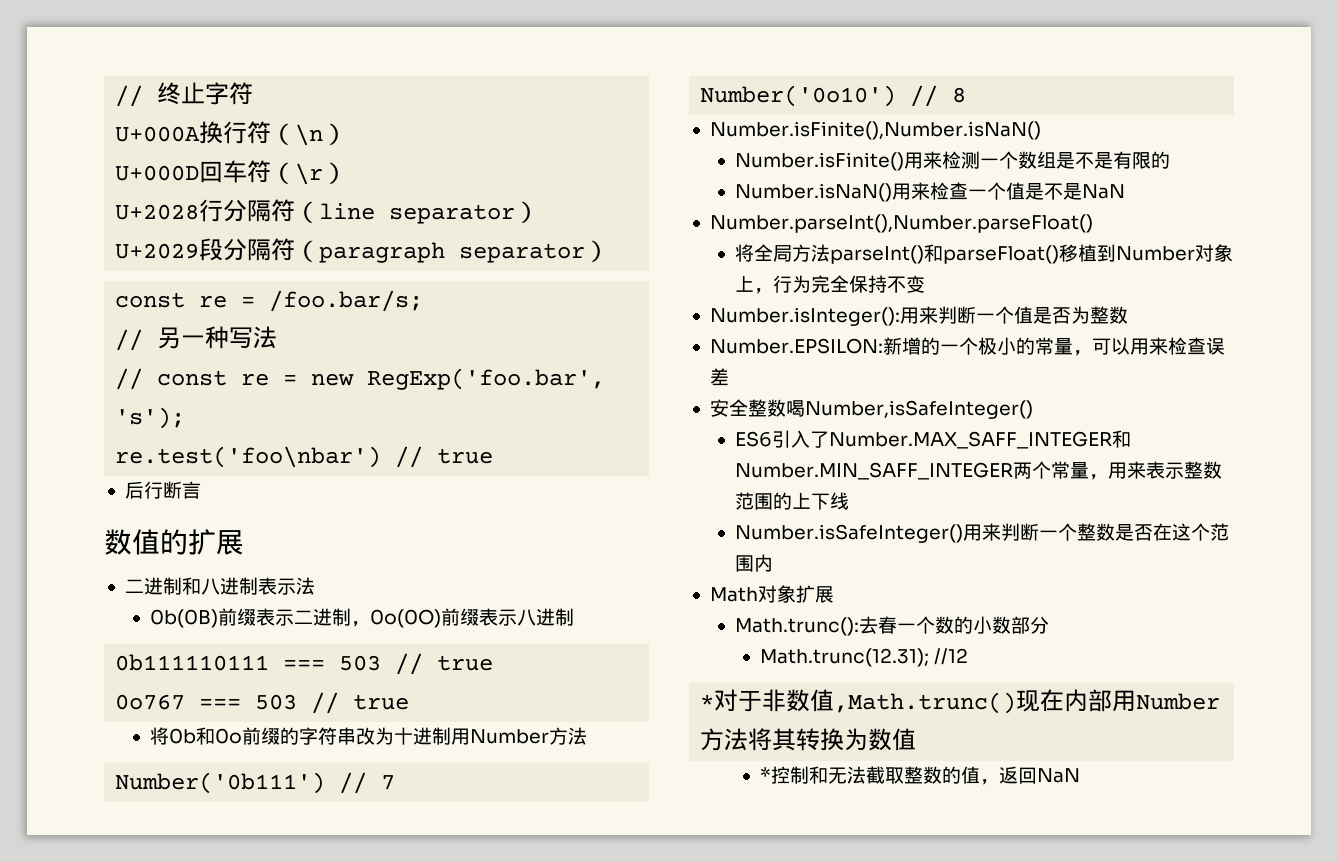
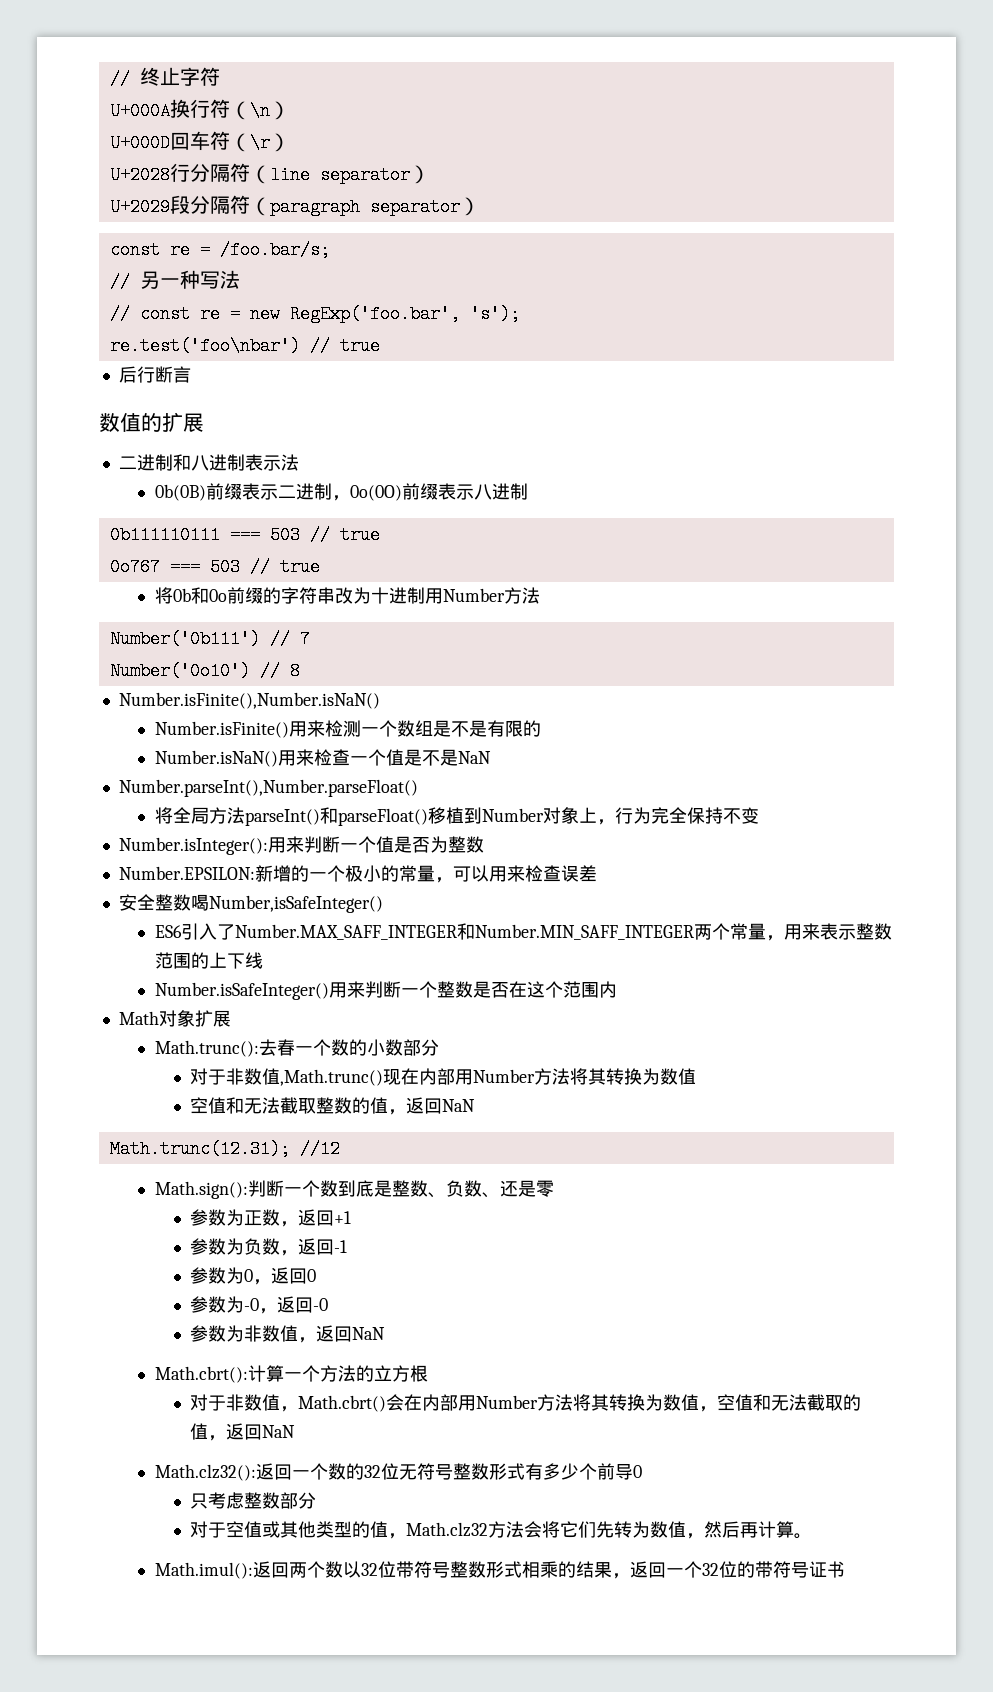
- Math.trunc(12.31); //12
- *对于非数值,Math.trunc()现在内部用Number方法将其转换为数值
+ 对于非数值,Math.trunc()现在内部用Number方法将其转换为数值
- *控制和无法截取整数的值，返回NaN
+ 空值和无法截取整数的值，返回NaN
+ Math.trunc(12.31); //12
+ Math.sign():判断一个数到底是整数、负数、还是零
+ 参数为正数，返回+1
+ 参数为负数，返回-1
+ 参数为0，返回0
+ 参数为-0，返回-0
+ 参数为非数值，返回NaN
+ Math.cbrt():计算一个方法的立方根
+ 对于非数值，Math.cbrt()会在内部用Number方法将其转换为数值，空值和无法截取的值，返回NaN
+ Math.clz32():返回一个数的32位无符号整数形式有多少个前导0
+ 只考虑整数部分
+ 对于空值或其他类型的值，Math.clz32方法会将它们先转为数值，然后再计算。
+ Math.imul():返回两个数以32位带符号整数形式相乘的结果，返回一个32位的带符号证书

